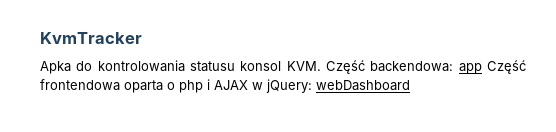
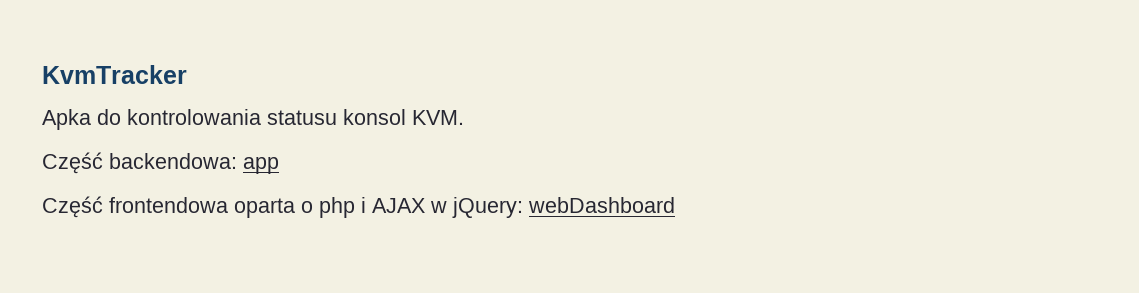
- Apka do kontrolowania statusu konsol KVM. Część backendowa: app Część frontendowa oparta o php i AJAX w jQuery: webDashboard
+ Apka do kontrolowania statusu konsol KVM.
+ Część backendowa: app
+ Część frontendowa oparta o php i AJAX w jQuery: webDashboard

